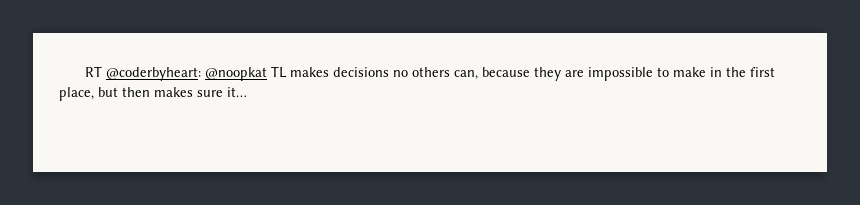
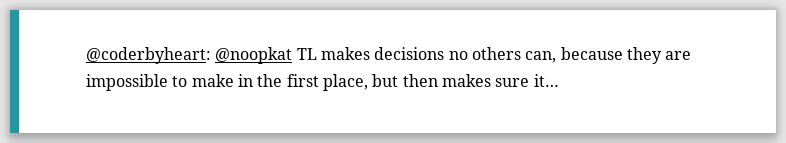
- RT @coderbyheart: @noopkat TL makes decisions no others can, because they are impossible to make in the first place, but then makes sure it…
+ @coderbyheart: @noopkat TL makes decisions no others can, because they are impossible to make in the first place, but then makes sure it…

